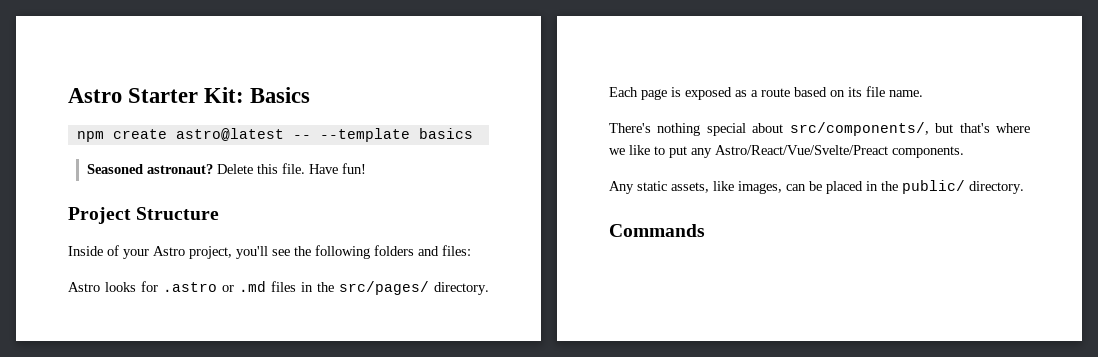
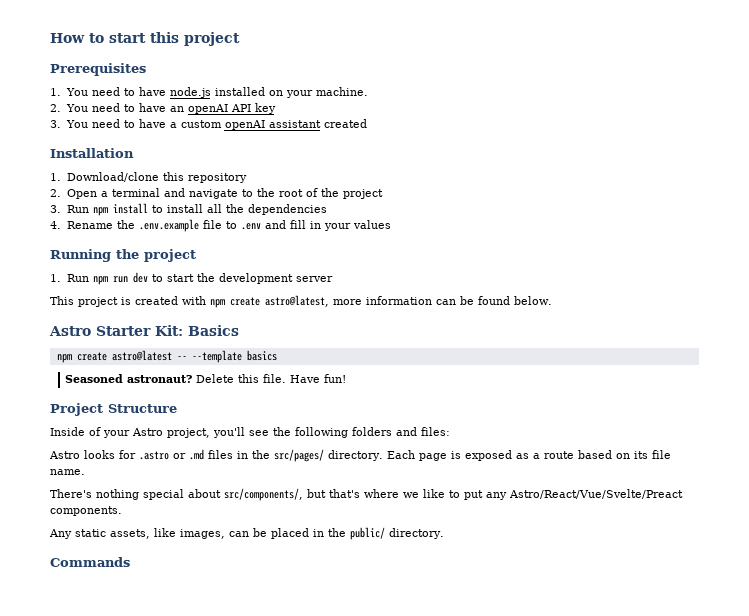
+ How to start this project
+ Prerequisites
+ 1. You need to have node.js installed on your machine.
+ 2. You need to have an openAI API key
+ 3. You need to have a custom openAI assistant created
+ Installation
+ 1. Download/clone this repository
+ 2. Open a terminal and navigate to the root of the project
+ 3. Run npm install to install all the dependencies
+ 4. Rename the .env.example file to .env and fill in your values
+ Running the project
+ 1. Run npm run dev to start the development server
+ This project is created with npm create astro@latest, more information can be found below.

